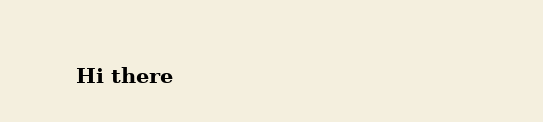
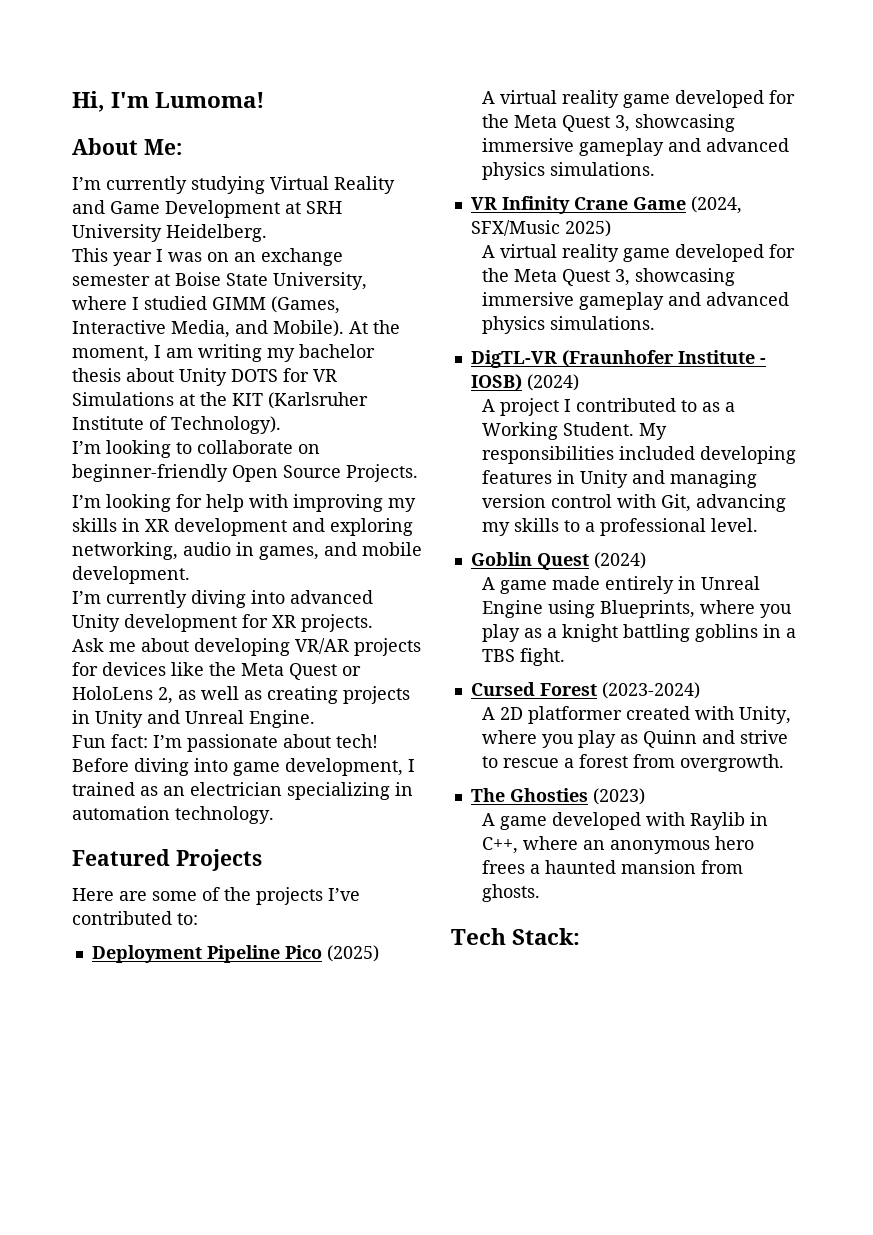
- Hi there
+ Hi, I'm Lumoma!
+ About Me:
+ I’m currently studying Virtual Reality and Game Development at SRH University Heidelberg.
+ This year I was on an exchange semester at Boise State University, where I studied GIMM (Games, Interactive Media, and Mobile). At the moment, I am writing my bachelor thesis about Unity DOTS for VR Simulations at the KIT (Karlsruher Institute of Technology).
+ I’m looking to collaborate on beginner-friendly Open Source Projects.
+ I’m looking for help with improving my skills in XR development and exploring networking, audio in games, and mobile development.
+ I’m currently diving into advanced Unity development for XR projects.
+ Ask me about developing VR/AR projects for devices like the Meta Quest or HoloLens 2, as well as creating projects in Unity and Unreal Engine.
+ Fun fact: I’m passionate about tech! Before diving into game development, I trained as an electrician specializing in automation technology.
+ Featured Projects
+ Here are some of the projects I’ve contributed to:
+ Deployment Pipeline Pico (2025)
+ A virtual reality game developed for the Meta Quest 3, showcasing immersive gameplay and advanced physics simulations.
+ VR Infinity Crane Game (2024, SFX/Music 2025)
+ A virtual reality game developed for the Meta Quest 3, showcasing immersive gameplay and advanced physics simulations.
+ DigTL-VR (Fraunhofer Institute - IOSB) (2024)
+ A project I contributed to as a Working Student. My responsibilities included developing features in Unity and managing version control with Git, advancing my skills to a professional level.
+ Goblin Quest (2024)
+ A game made entirely in Unreal Engine using Blueprints, where you play as a knight battling goblins in a TBS fight.
+ Cursed Forest (2023-2024)
+ A 2D platformer created with Unity, where you play as Quinn and strive to rescue a forest from overgrowth.
+ The Ghosties (2023)
+ A game developed with Raylib in C++, where an anonymous hero frees a haunted mansion from ghosts.
+ Tech Stack:

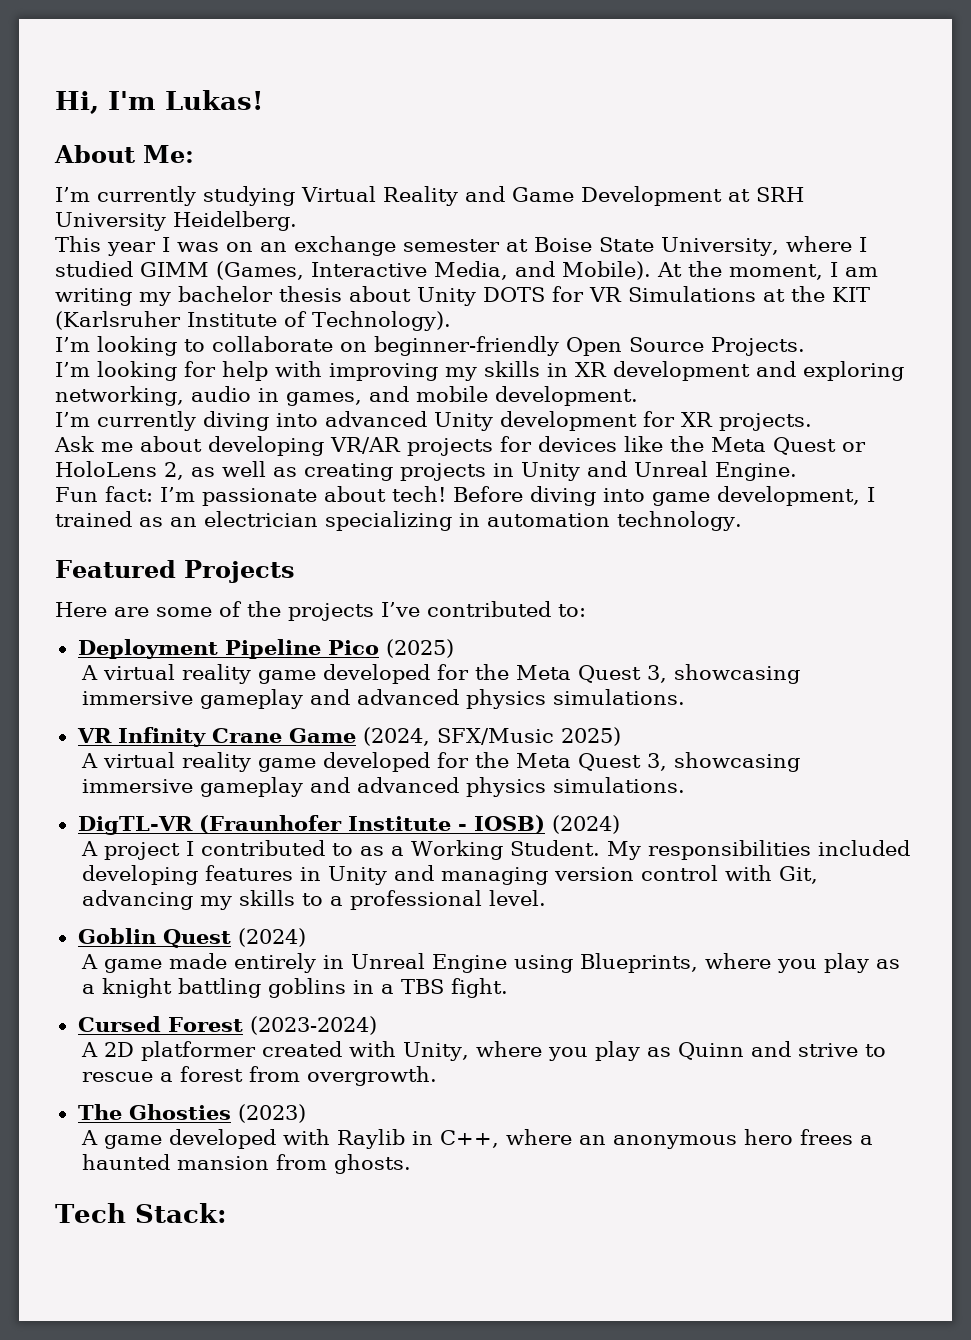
- Hi, I'm Lumoma!
+ Hi, I'm Lukas!

